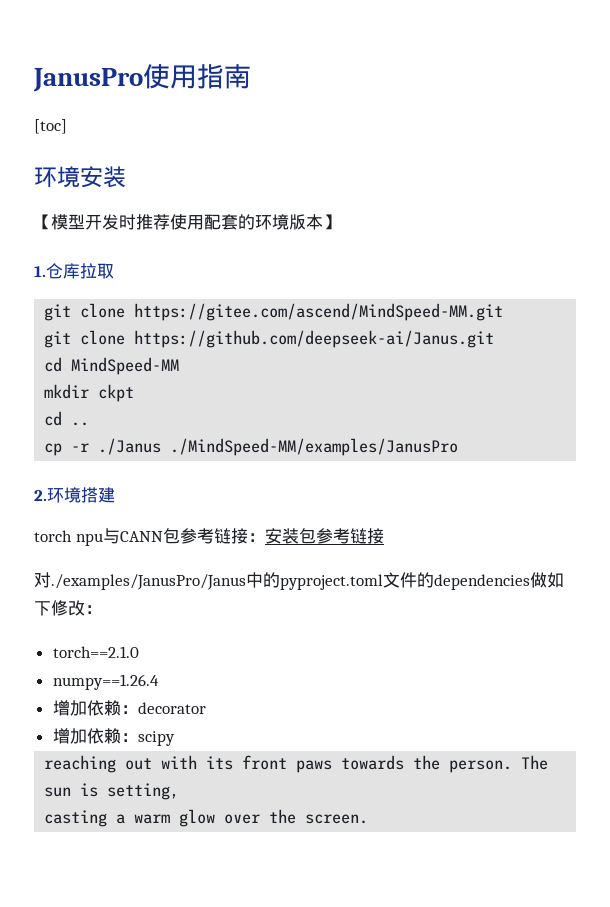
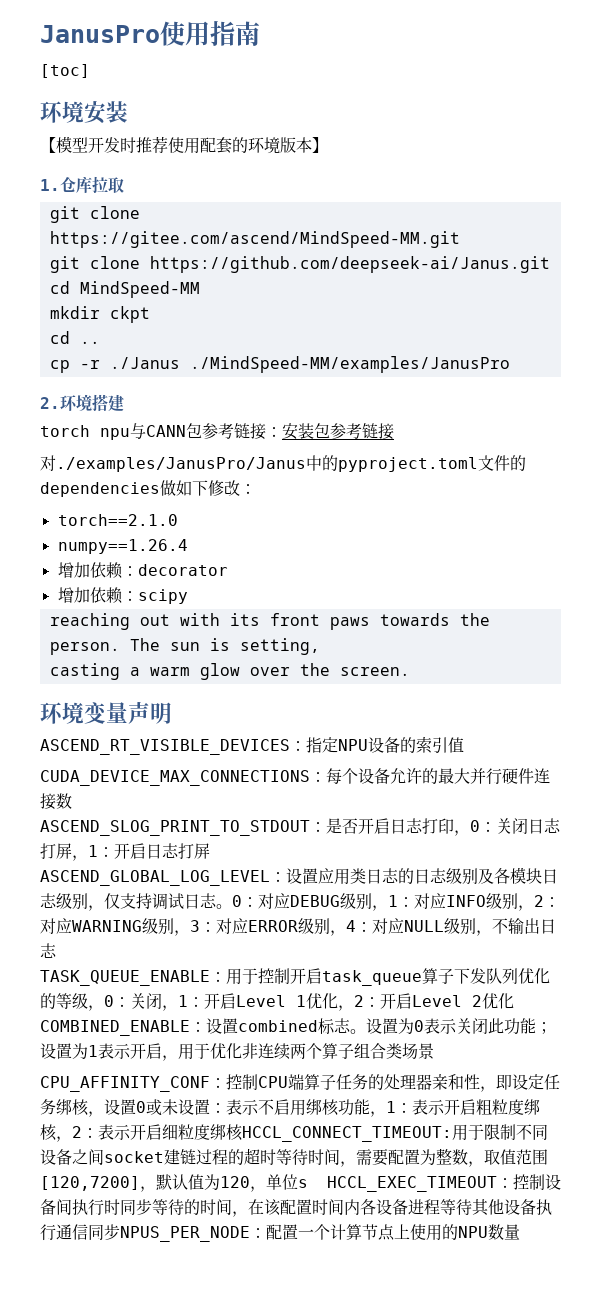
+ 环境变量声明
+ ASCEND_RT_VISIBLE_DEVICES：指定NPU设备的索引值
+ CUDA_DEVICE_MAX_CONNECTIONS：每个设备允许的最大并行硬件连接数
+ ASCEND_SLOG_PRINT_TO_STDOUT：是否开启日志打印，0：关闭日志打屏，1：开启日志打屏
+ ASCEND_GLOBAL_LOG_LEVEL：设置应用类日志的日志级别及各模块日志级别，仅支持调试日志。0：对应DEBUG级别，1：对应INFO级别，2：对应WARNING级别，3：对应ERROR级别，4：对应NULL级别，不输出日志
+ TASK_QUEUE_ENABLE：用于控制开启task_queue算子下发队列优化的等级，0：关闭，1：开启Level 1优化，2：开启Level 2优化COMBINED_ENABLE：设置combined标志。设置为0表示关闭此功能；设置为1表示开启，用于优化非连续两个算子组合类场景
+ CPU_AFFINITY_CONF：控制CPU端算子任务的处理器亲和性，即设定任务绑核，设置0或未设置：表示不启用绑核功能，1：表示开启粗粒度绑核，2：表示开启细粒度绑核HCCL_CONNECT_TIMEOUT:用于限制不同设备之间socket建链过程的超时等待时间，需要配置为整数，取值范围[120,7200]，默认值为120，单位s HCCL_EXEC_TIMEOUT：控制设备间执行时同步等待的时间，在该配置时间内各设备进程等待其他设备执行通信同步NPUS_PER_NODE：配置一个计算节点上使用的NPU数量

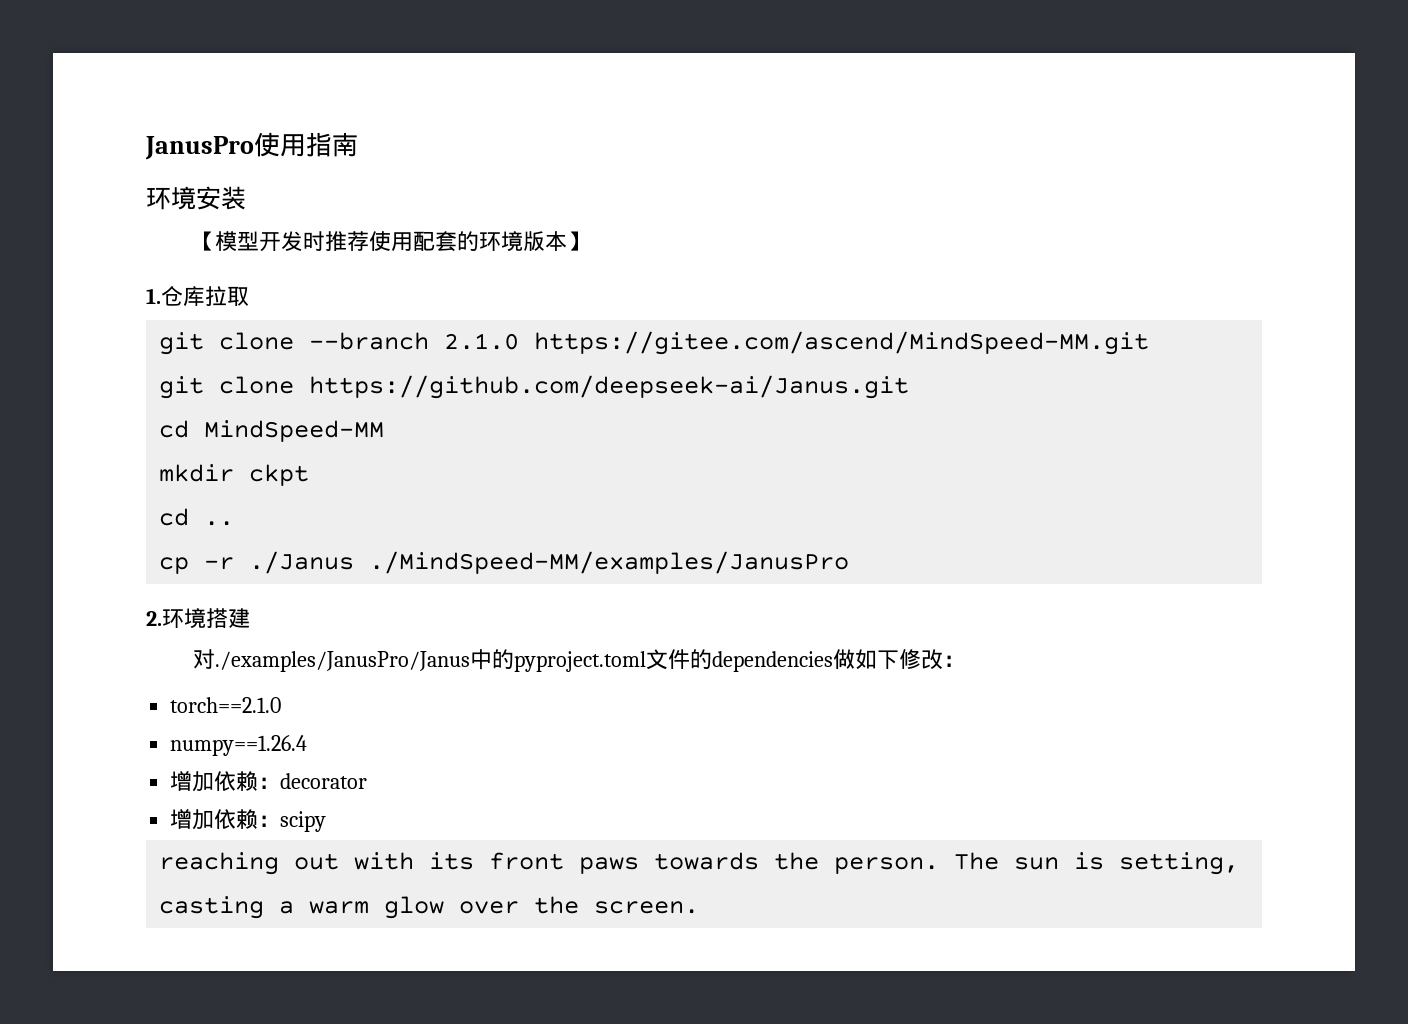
- [toc]
- git clone https://gitee.com/ascend/MindSpeed-MM.git
+ git clone --branch 2.1.0 https://gitee.com/ascend/MindSpeed-MM.git
- torch npu与CANN包参考链接：安装包参考链接
- 环境变量声明
- ASCEND_RT_VISIBLE_DEVICES：指定NPU设备的索引值
- CUDA_DEVICE_MAX_CONNECTIONS：每个设备允许的最大并行硬件连接数
- ASCEND_SLOG_PRINT_TO_STDOUT：是否开启日志打印，0：关闭日志打屏，1：开启日志打屏
- ASCEND_GLOBAL_LOG_LEVEL：设置应用类日志的日志级别及各模块日志级别，仅支持调试日志。0：对应DEBUG级别，1：对应INFO级别，2：对应WARNING级别，3：对应ERROR级别，4：对应NULL级别，不输出日志
- TASK_QUEUE_ENABLE：用于控制开启task_queue算子下发队列优化的等级，0：关闭，1：开启Level 1优化，2：开启Level 2优化COMBINED_ENABLE：设置combined标志。设置为0表示关闭此功能；设置为1表示开启，用于优化非连续两个算子组合类场景
- CPU_AFFINITY_CONF：控制CPU端算子任务的处理器亲和性，即设定任务绑核，设置0或未设置：表示不启用绑核功能，1：表示开启粗粒度绑核，2：表示开启细粒度绑核HCCL_CONNECT_TIMEOUT:用于限制不同设备之间socket建链过程的超时等待时间，需要配置为整数，取值范围[120,7200]，默认值为120，单位s HCCL_EXEC_TIMEOUT：控制设备间执行时同步等待的时间，在该配置时间内各设备进程等待其他设备执行通信同步NPUS_PER_NODE：配置一个计算节点上使用的NPU数量

